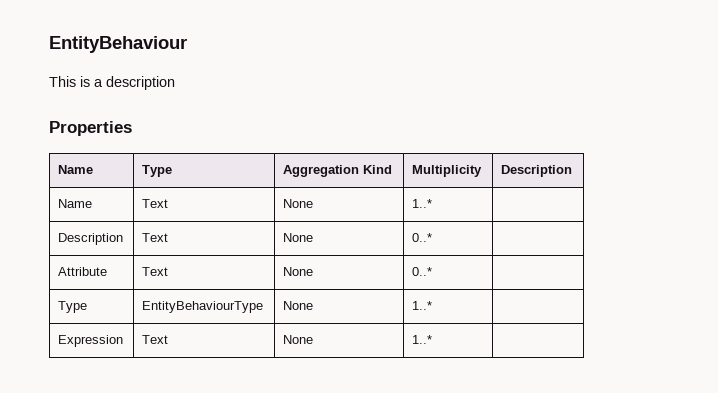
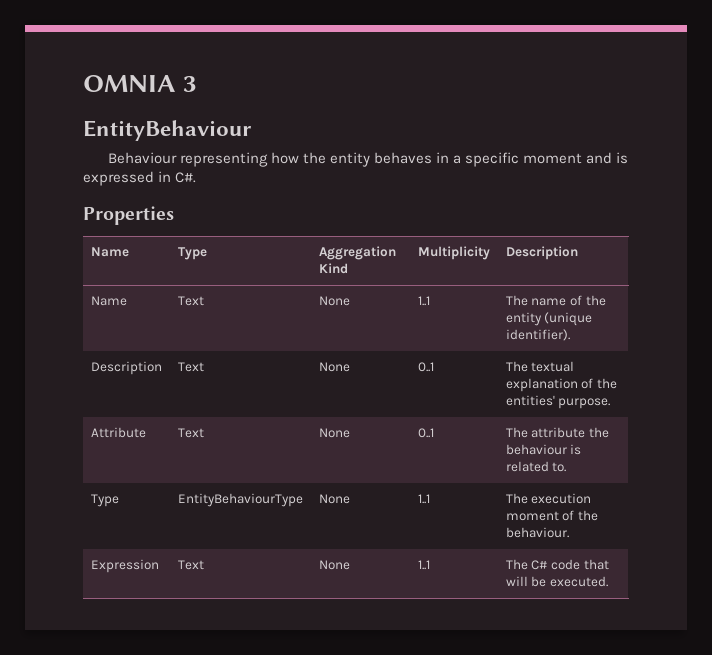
+ OMNIA 3
- This is a description
+ Behaviour representing how the entity behaves in a specific moment and is expressed in C#.
- Name | Text | None | 1..* |
- Description | Text | None | 0..* |
- Attribute | Text | None | 0..* |
- Type | EntityBehaviourType | None | 1..* |
- Expression | Text | None | 1..* |
+ Name | Text | None | 1..1 | The name of the entity (unique identifier).
+ Description | Text | None | 0..1 | The textual explanation of the entities' purpose.
+ Attribute | Text | None | 0..1 | The attribute the behaviour is related to.
+ Type | EntityBehaviourType | None | 1..1 | The execution moment of the behaviour.
+ Expression | Text | None | 1..1 | The C# code that will be executed.

